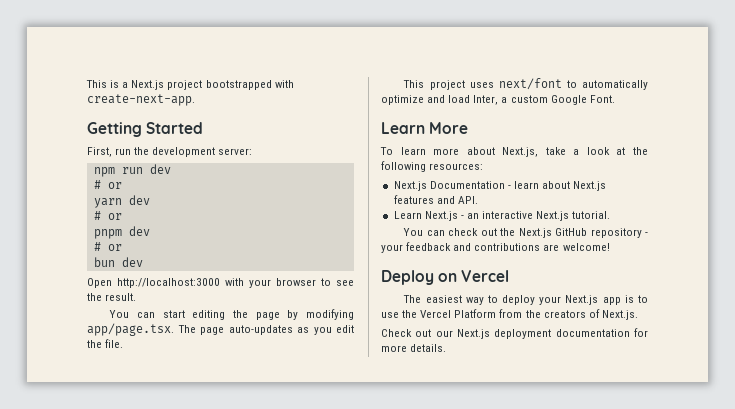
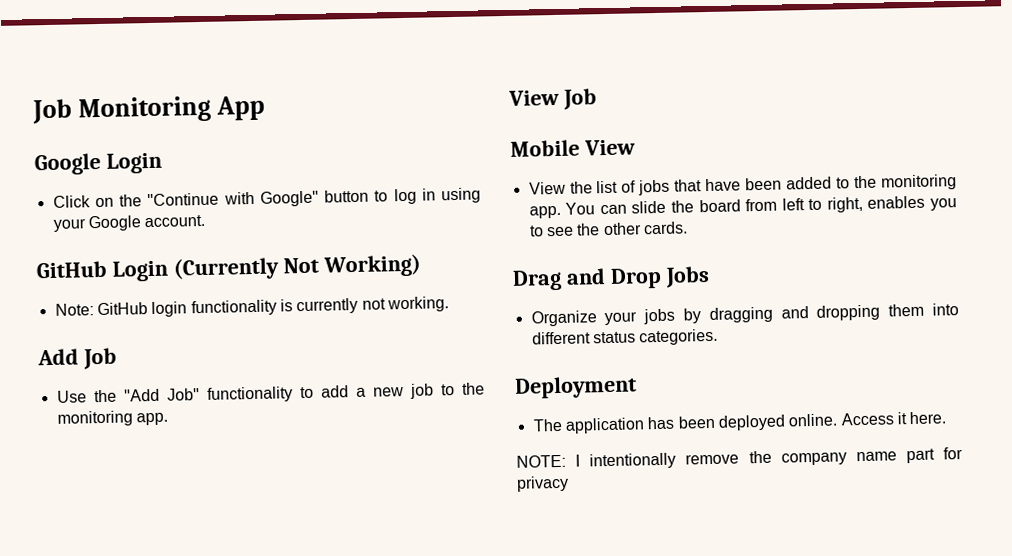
- This is a Next.js project bootstrapped with create-next-app.
- Getting Started
- First, run the development server:
- npm run dev
- # or
- yarn dev
- # or
- pnpm dev
- # or
- bun dev
- Open http://localhost:3000 with your browser to see the result.
- You can start editing the page by modifying app/page.tsx. The page auto-updates as you edit the file.
- This project uses next/font to automatically optimize and load Inter, a custom Google Font.
- Learn More
- To learn more about Next.js, take a look at the following resources:
- Next.js Documentation - learn about Next.js features and API.
- Learn Next.js - an interactive Next.js tutorial.
- You can check out the Next.js GitHub repository - your feedback and contributions are welcome!
- Deploy on Vercel
- The easiest way to deploy your Next.js app is to use the Vercel Platform from the creators of Next.js.
- Check out our Next.js deployment documentation for more details.
+ Job Monitoring App
+ Google Login
+ Click on the "Continue with Google" button to log in using your Google account.
+ GitHub Login (Currently Not Working)
+ Note: GitHub login functionality is currently not working.
+ Add Job
+ Use the "Add Job" functionality to add a new job to the monitoring app.
+ View Job
+ Mobile View
+ View the list of jobs that have been added to the monitoring app. You can slide the board from left to right, enables you to see the other cards.
+ Drag and Drop Jobs
+ Organize your jobs by dragging and dropping them into different status categories.
+ Deployment
+ The application has been deployed online. Access it here.
+ NOTE: I intentionally remove the company name part for privacy

